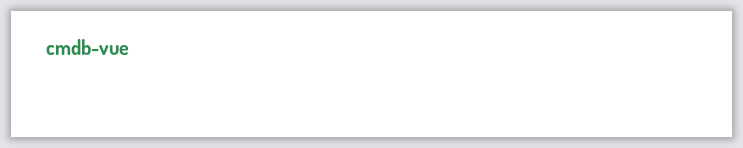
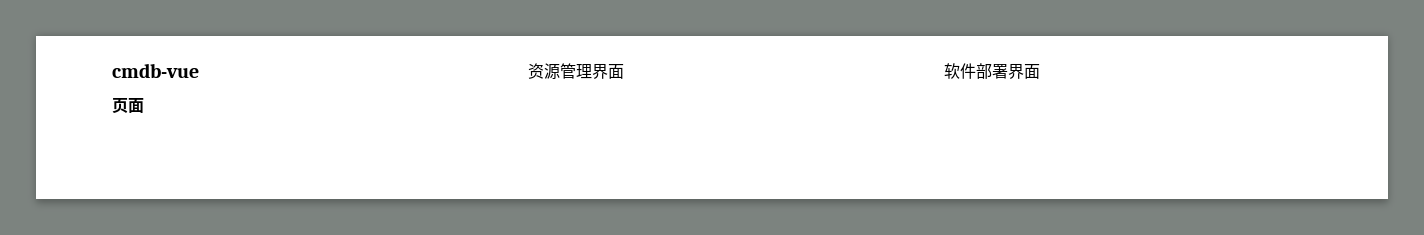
+ 页面
+ 资源管理界面
+ 软件部署界面

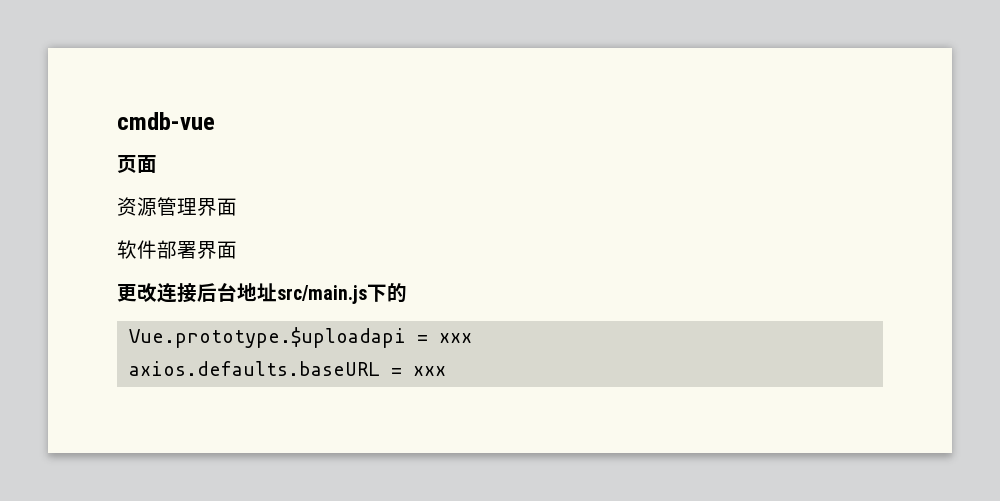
+ 更改连接后台地址src/main.js下的
+ Vue.prototype.$uploadapi = xxx
+ axios.defaults.baseURL = xxx

